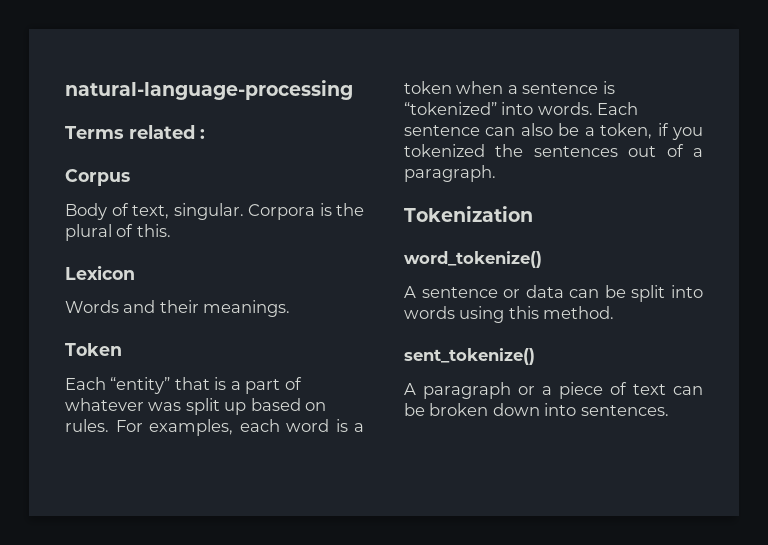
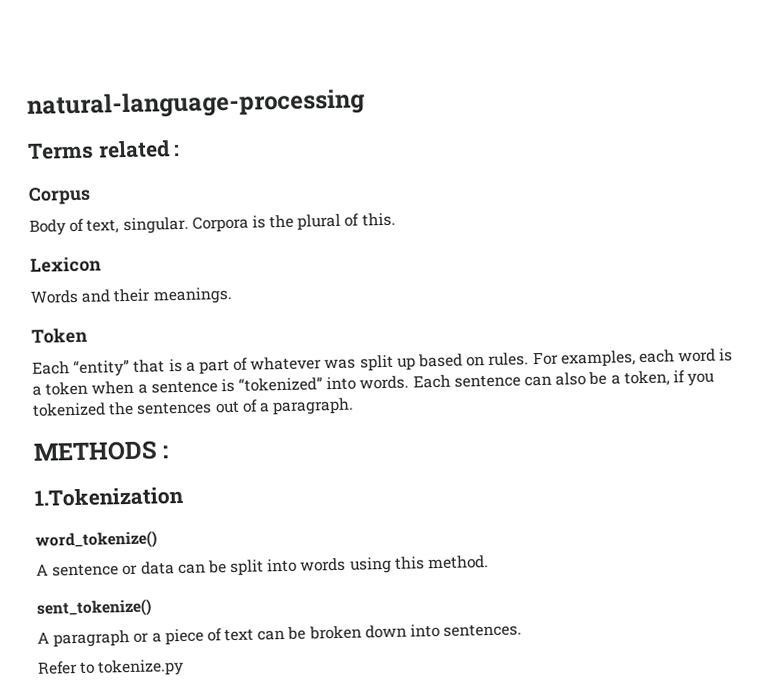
- Tokenization
+ METHODS :
+ 1.Tokenization
+ Refer to tokenize.py

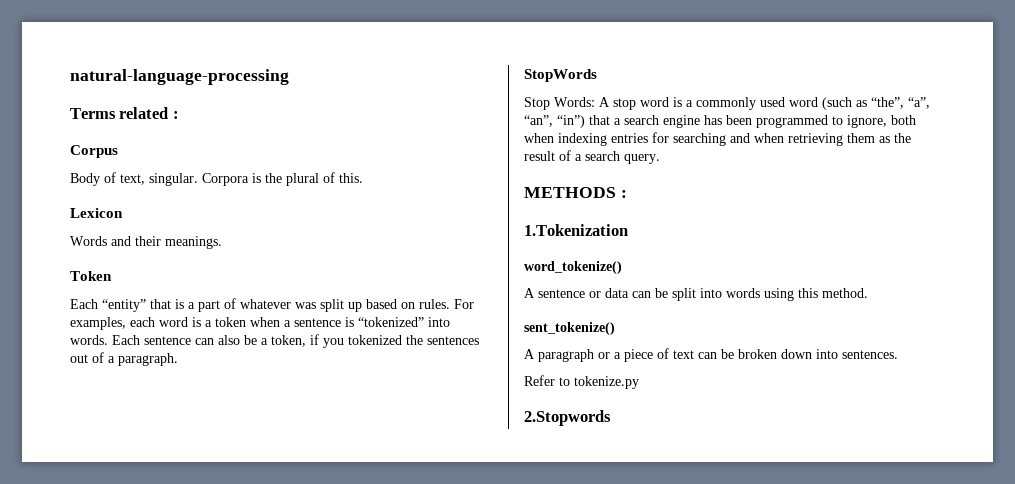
+ StopWords
+ Stop Words: A stop word is a commonly used word (such as “the”, “a”, “an”, “in”) that a search engine has been programmed to ignore, both when indexing entries for searching and when retrieving them as the result of a search query.
+ 2.Stopwords

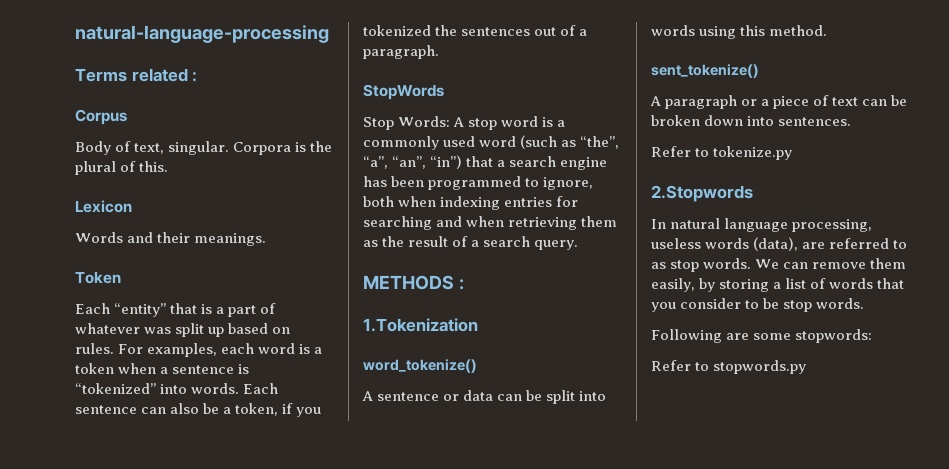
+ In natural language processing, useless words (data), are referred to as stop words. We can remove them easily, by storing a list of words that you consider to be stop words.
+ Following are some stopwords:
+ Refer to stopwords.py

